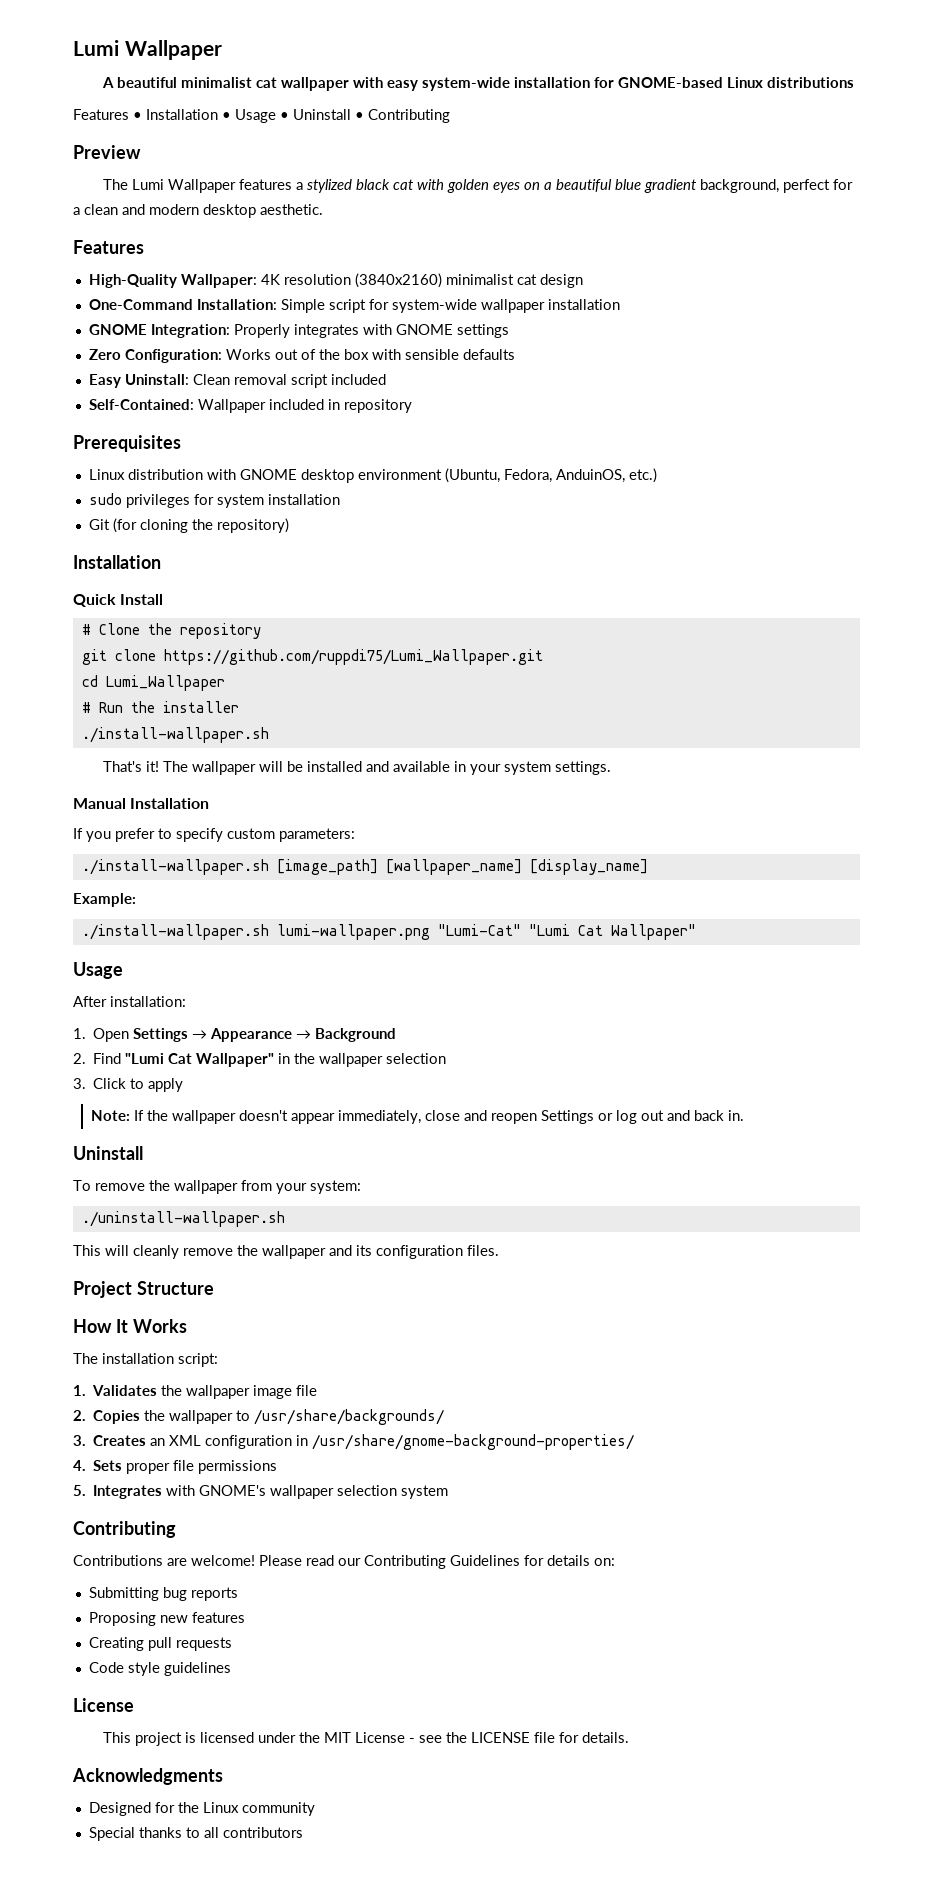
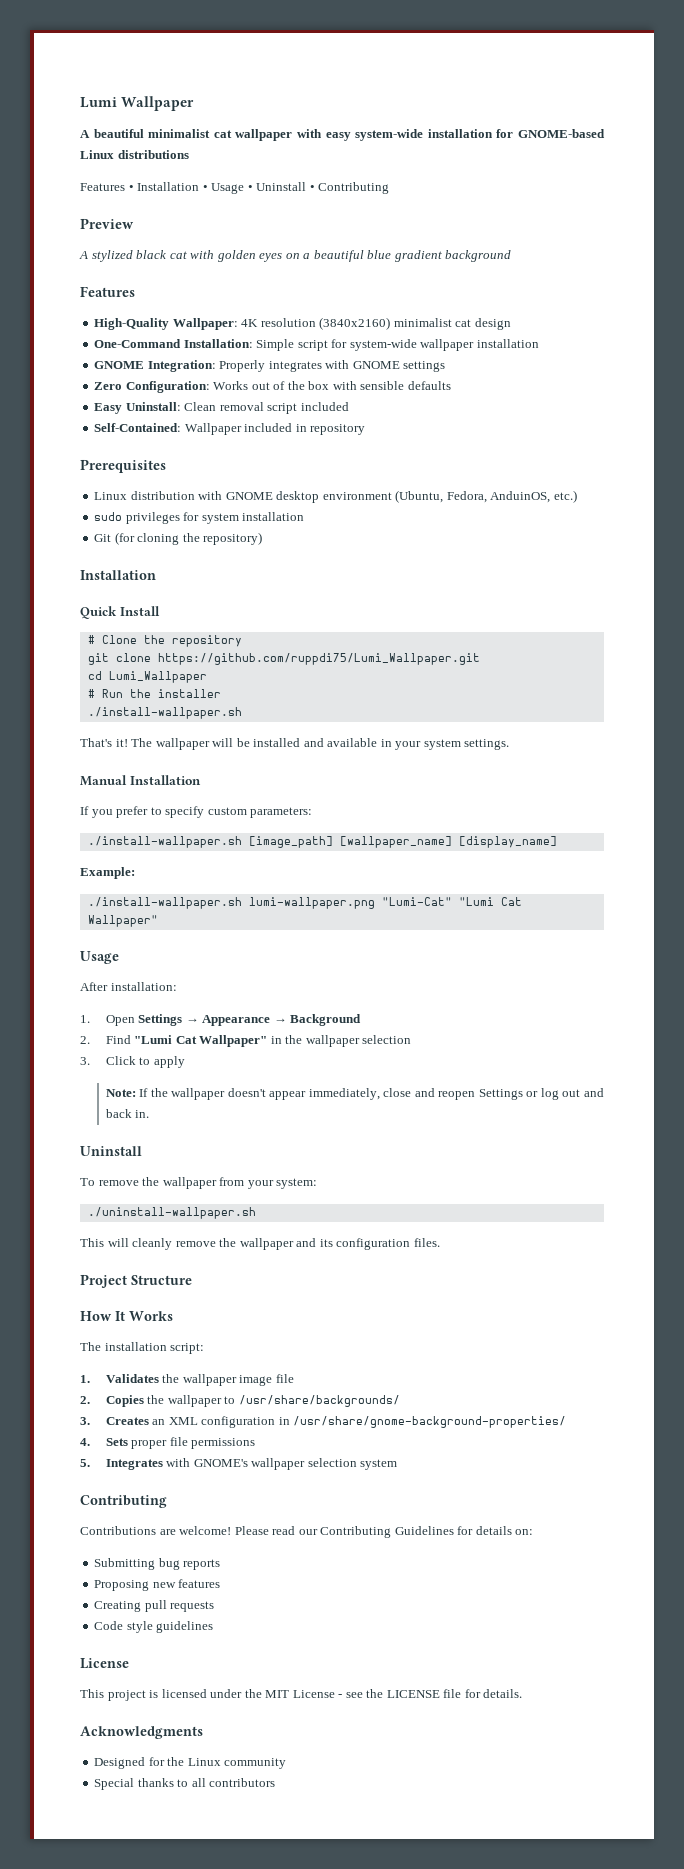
- The Lumi Wallpaper features a stylized black cat with golden eyes on a beautiful blue gradient background, perfect for a clean and modern desktop aesthetic.
+ A stylized black cat with golden eyes on a beautiful blue gradient background

